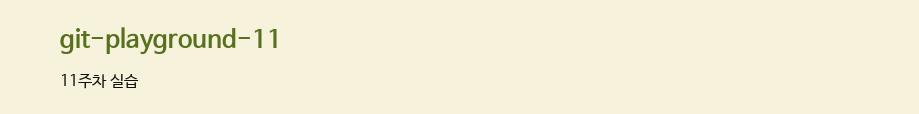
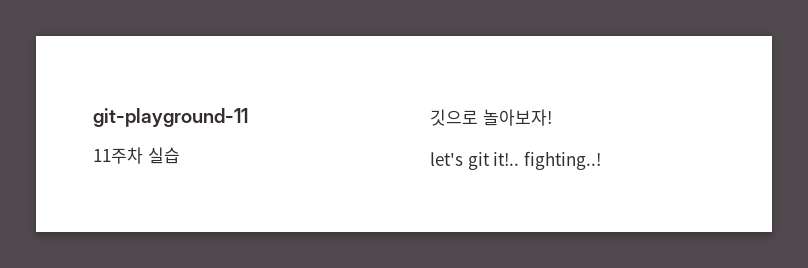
+ 깃으로 놀아보자!
+ let's git it!.. fighting..!

